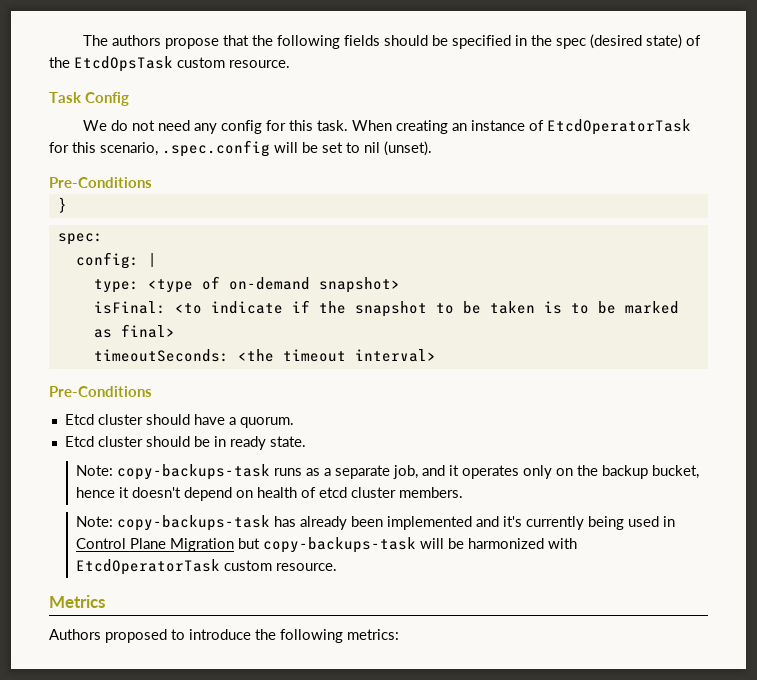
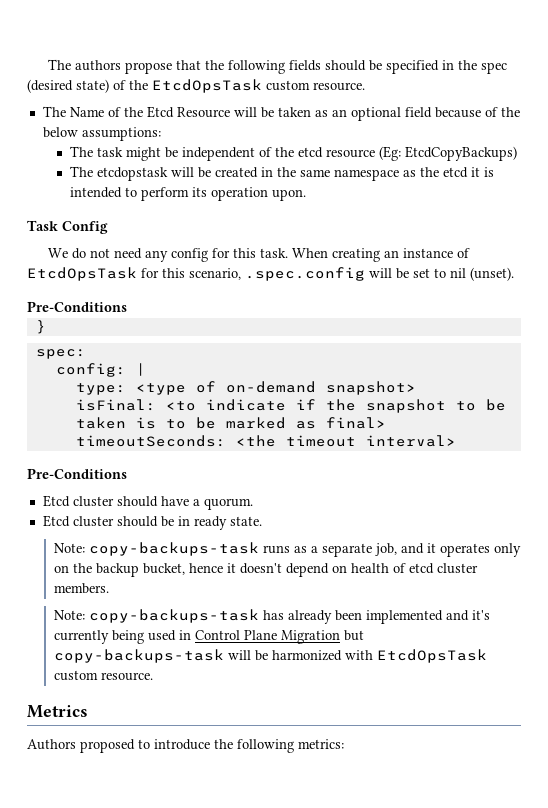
+ The Name of the Etcd Resource will be taken as an optional field because of the below assumptions:
+ The task might be independent of the etcd resource (Eg: EtcdCopyBackups)
+ The etcdopstask will be created in the same namespace as the etcd it is intended to perform its operation upon.
- When creating an instance of EtcdOperatorTask for this scenario, .spec.config will be set to nil (unset).
+ When creating an instance of EtcdOpsTask for this scenario, .spec.config will be set to nil (unset).
- Note: copy-backups-task has already been implemented and it's currently being used in Control Plane Migration but copy-backups-task will be harmonized with EtcdOperatorTask custom resource.
+ Note: copy-backups-task has already been implemented and it's currently being used in Control Plane Migration but copy-backups-task will be harmonized with EtcdOpsTask custom resource.

